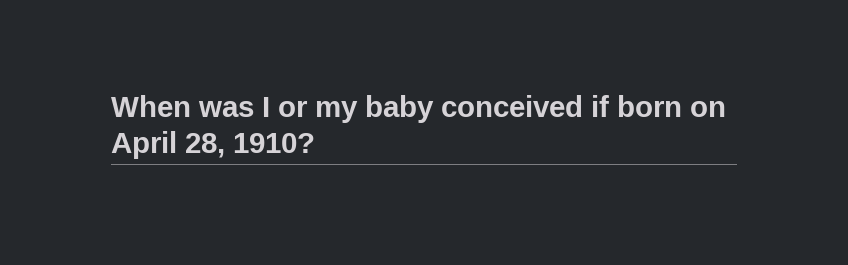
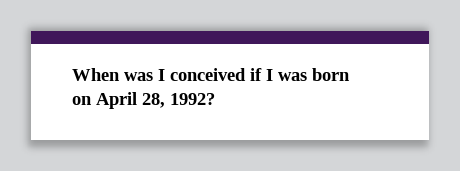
- When was I or my baby conceived if born on April 28, 1910?
+ When was I conceived if I was born on April 28, 1992?

